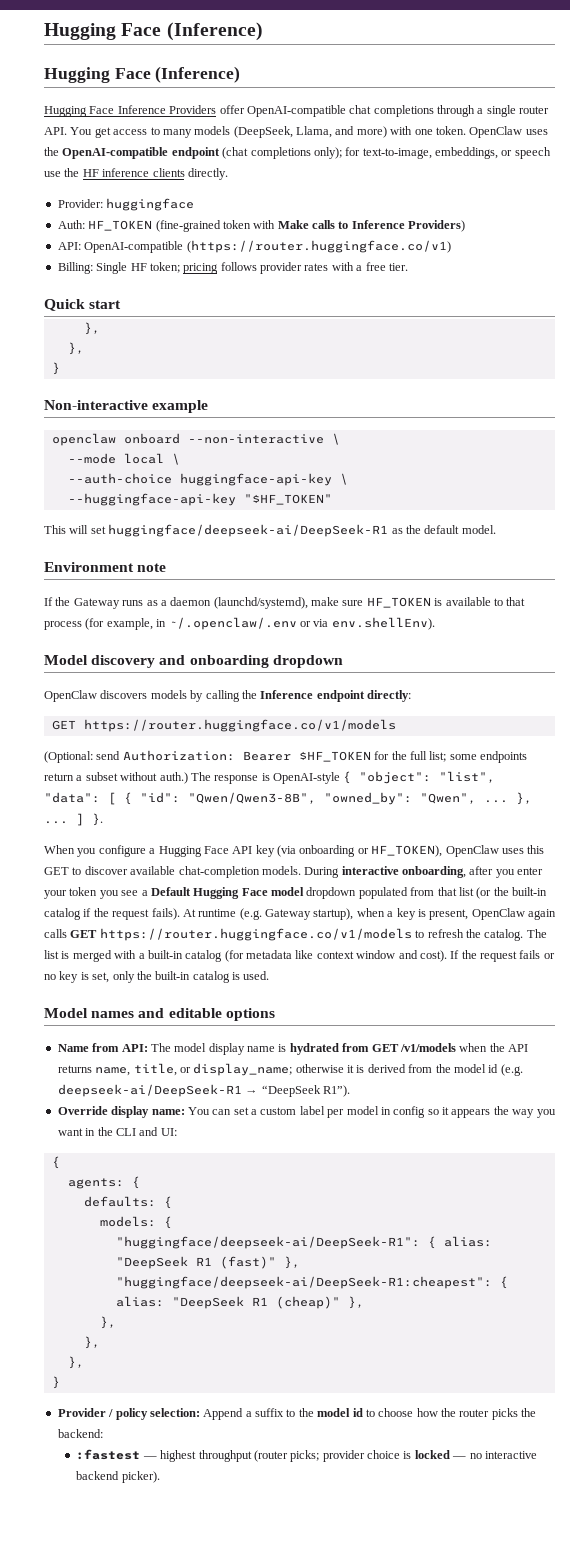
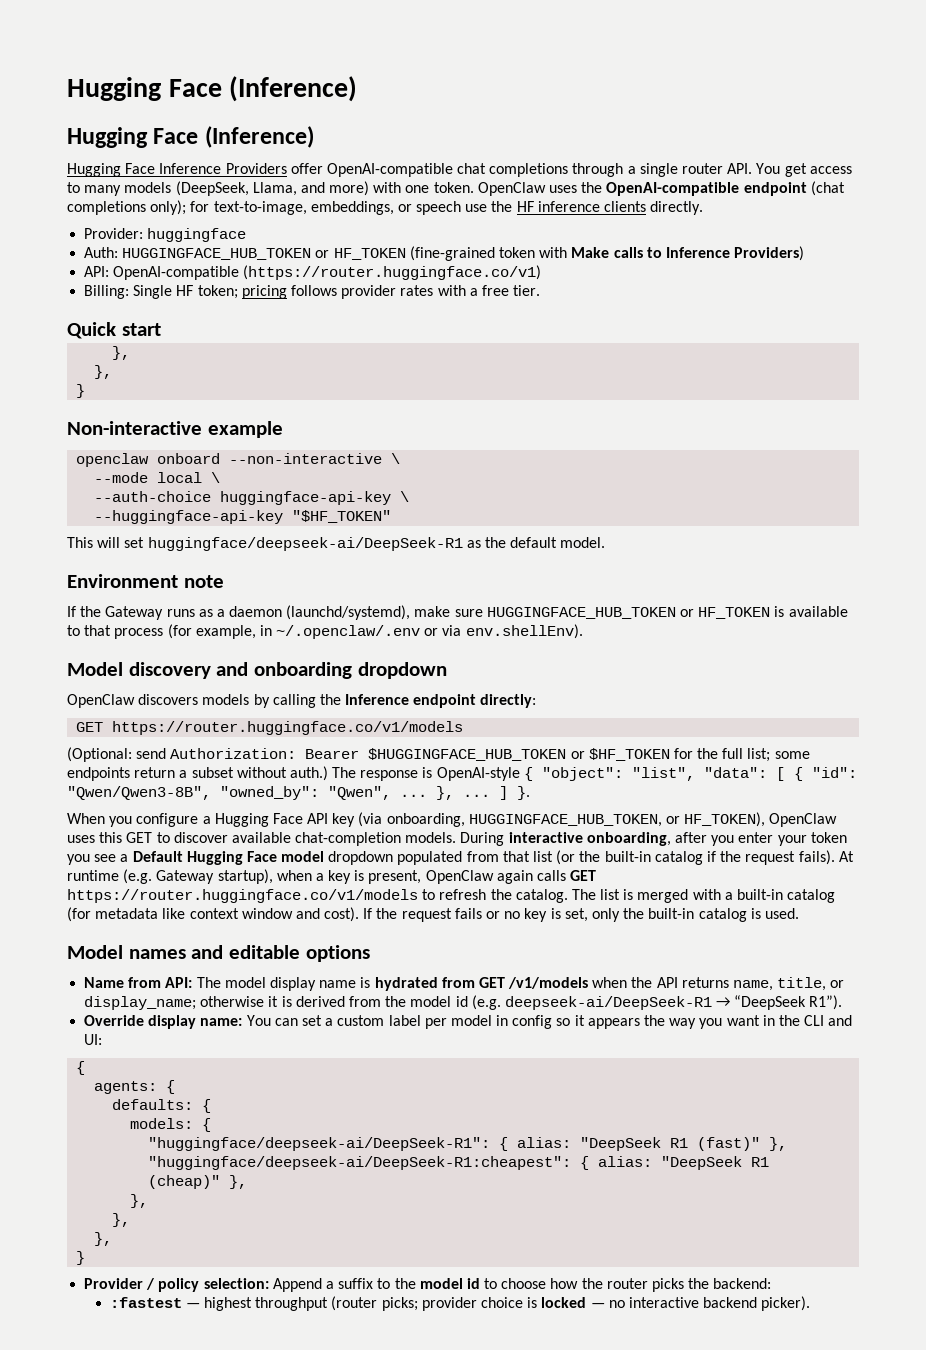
- Auth: HF_TOKEN (fine-grained token with Make calls to Inference Providers)
+ Auth: HUGGINGFACE_HUB_TOKEN or HF_TOKEN (fine-grained token with Make calls to Inference Providers)
- If the Gateway runs as a daemon (launchd/systemd), make sure HF_TOKEN is available to that process (for example, in ~/.openclaw/.env or via env.shellEnv).
+ If the Gateway runs as a daemon (launchd/systemd), make sure HUGGINGFACE_HUB_TOKEN or HF_TOKEN is available to that process (for example, in ~/.openclaw/.env or via env.shellEnv).
- (Optional: send Authorization: Bearer $HF_TOKEN for the full list; some endpoints return a subset without auth.)
+ (Optional: send Authorization: Bearer $HUGGINGFACE_HUB_TOKEN or $HF_TOKEN for the full list; some endpoints return a subset without auth.)
- When you configure a Hugging Face API key (via onboarding or HF_TOKEN), OpenClaw uses this GET to discover available chat-completion models.
+ When you configure a Hugging Face API key (via onboarding, HUGGINGFACE_HUB_TOKEN, or HF_TOKEN), OpenClaw uses this GET to discover available chat-completion models.

